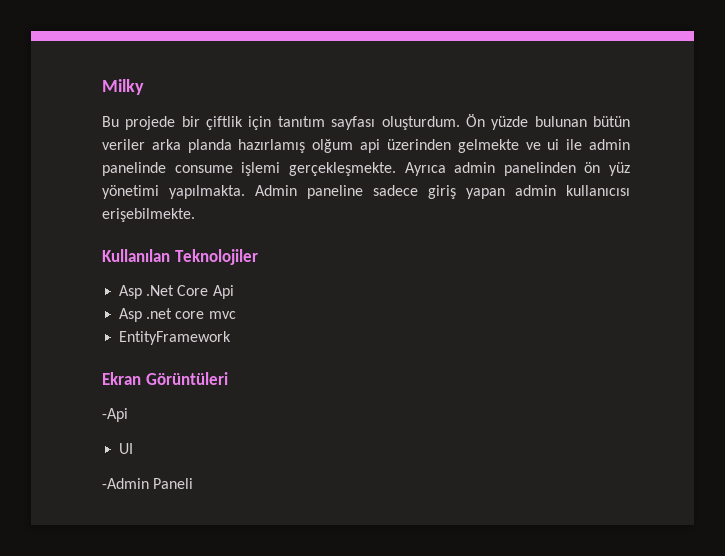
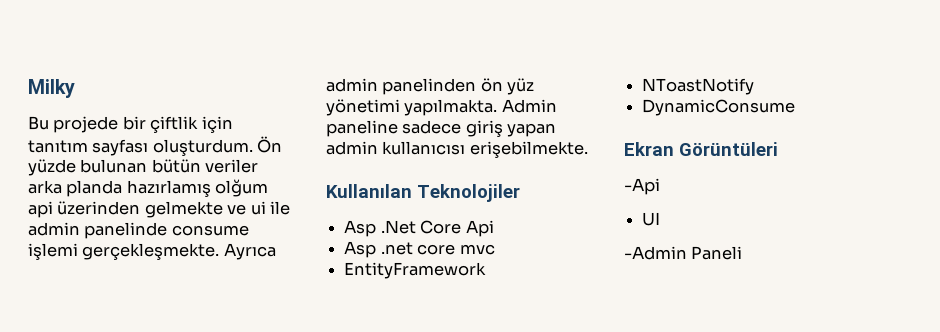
+ NToastNotify
+ DynamicConsume

